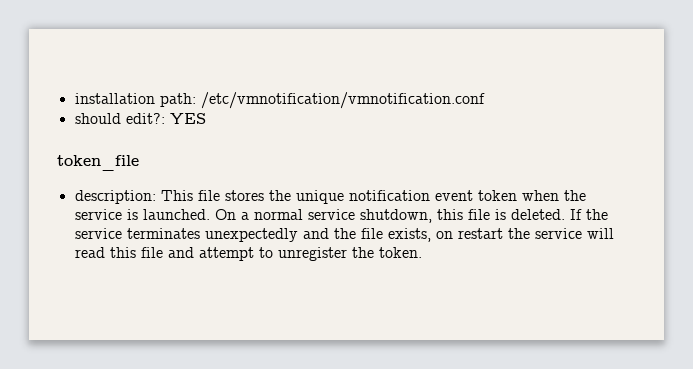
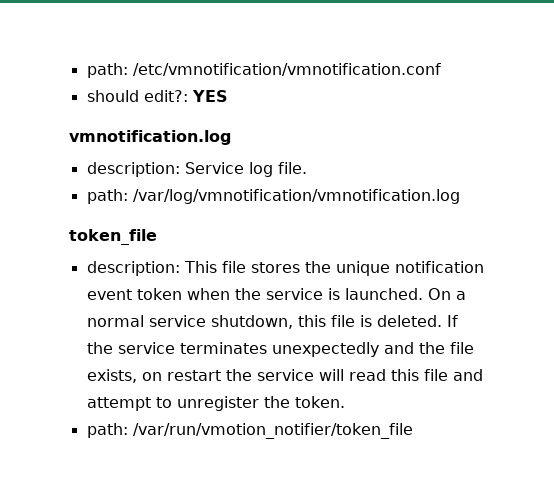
- installation path: /etc/vmnotification/vmnotification.conf
+ path: /etc/vmnotification/vmnotification.conf
+ vmnotification.log
+ description: Service log file.
+ path: /var/log/vmnotification/vmnotification.log
+ path: /var/run/vmotion_notifier/token_file

